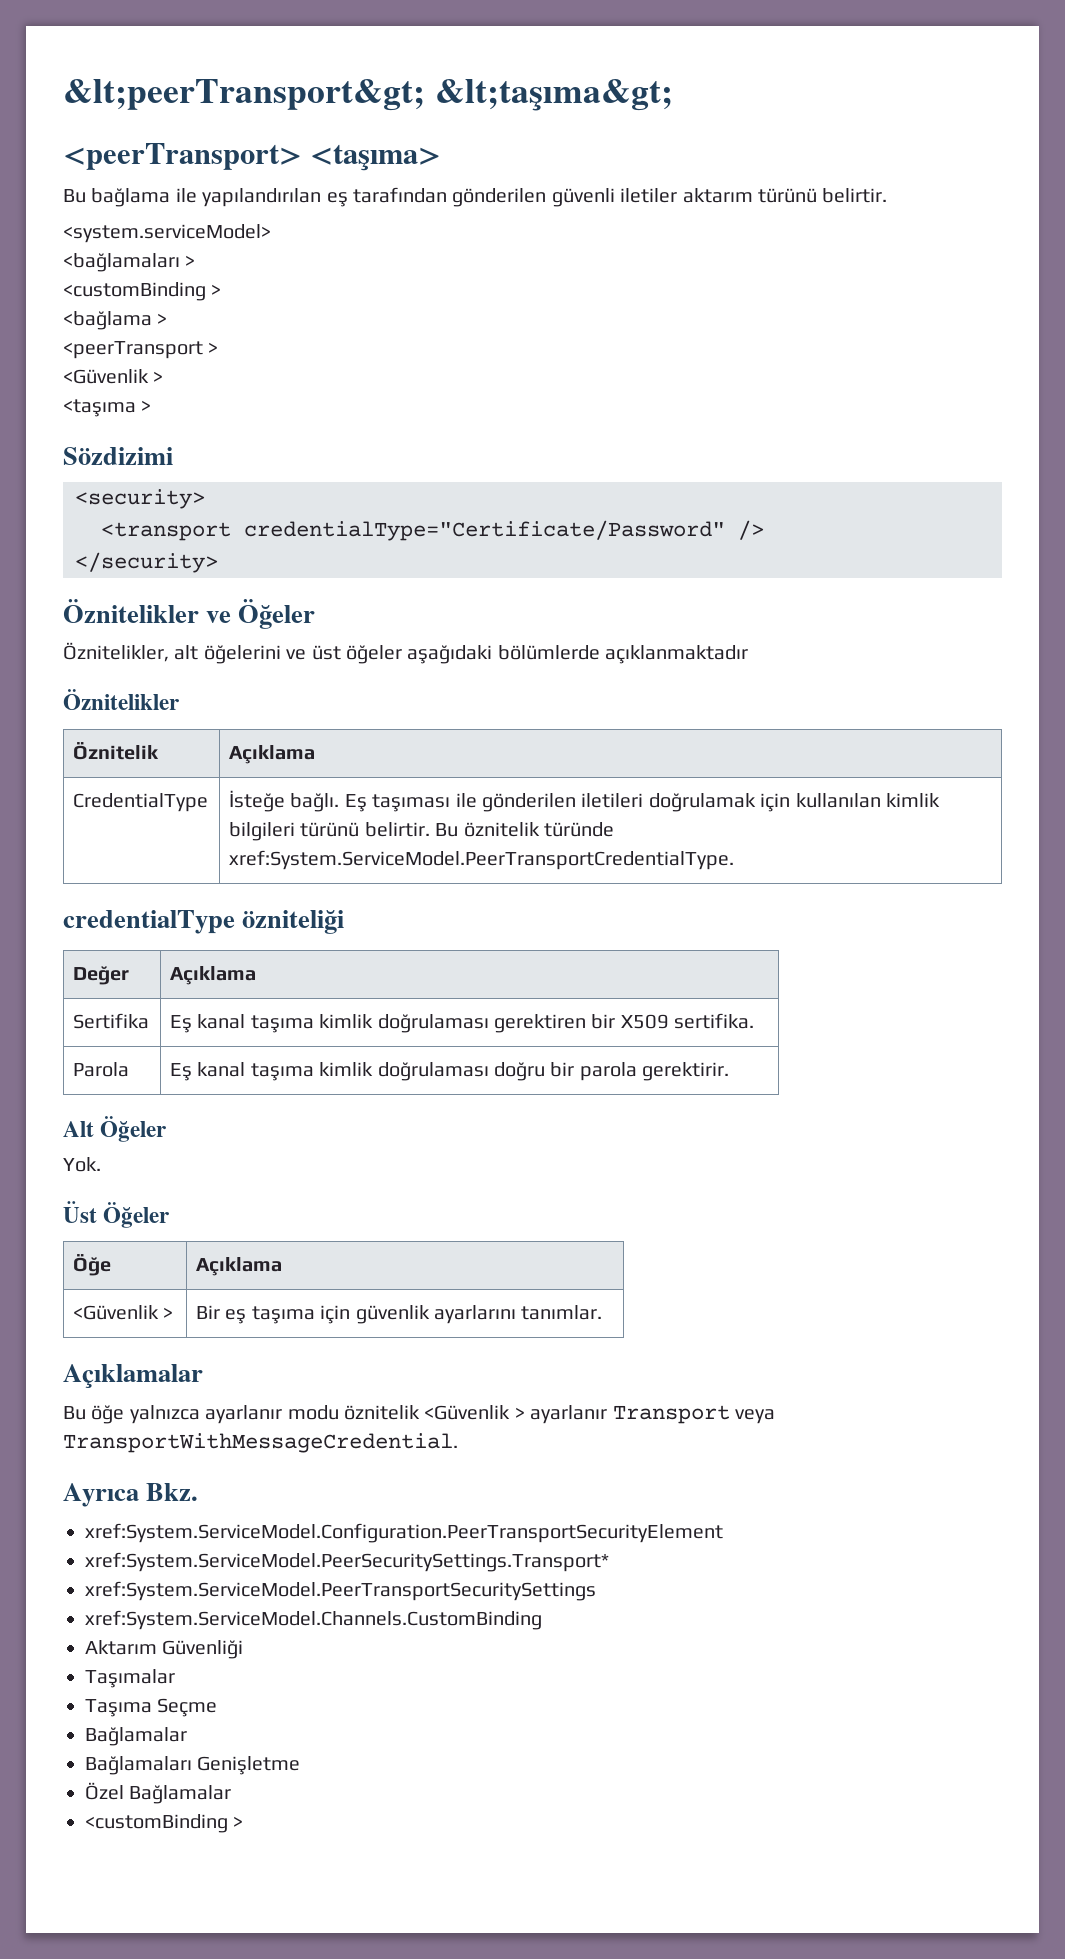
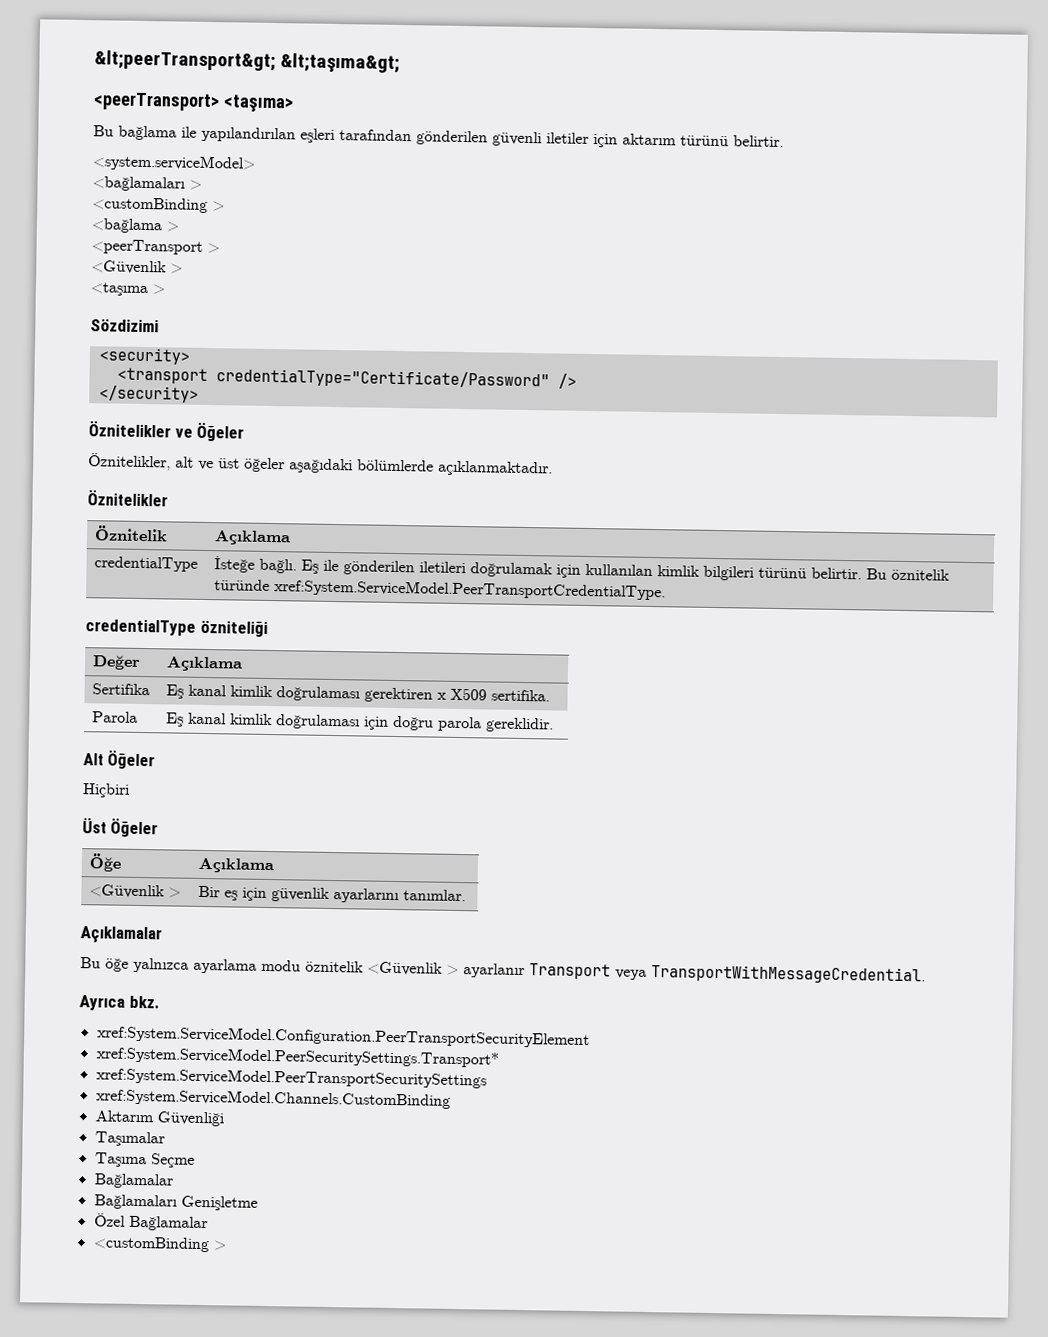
- Bu bağlama ile yapılandırılan eş tarafından gönderilen güvenli iletiler aktarım türünü belirtir.
+ Bu bağlama ile yapılandırılan eşleri tarafından gönderilen güvenli iletiler için aktarım türünü belirtir.
- Öznitelikler, alt öğelerini ve üst öğeler aşağıdaki bölümlerde açıklanmaktadır
+ Öznitelikler, alt ve üst öğeler aşağıdaki bölümlerde açıklanmaktadır.
- CredentialType | İsteğe bağlı. Eş taşıması ile gönderilen iletileri doğrulamak için kullanılan kimlik bilgileri türünü belirtir. Bu öznitelik türünde xref:System.ServiceModel.PeerTransportCredentialType.
+ credentialType | İsteğe bağlı. Eş ile gönderilen iletileri doğrulamak için kullanılan kimlik bilgileri türünü belirtir. Bu öznitelik türünde xref:System.ServiceModel.PeerTransportCredentialType.
- Sertifika | Eş kanal taşıma kimlik doğrulaması gerektiren bir X509 sertifika.
+ Sertifika | Eş kanal kimlik doğrulaması gerektiren x X509 sertifika.
- Parola | Eş kanal taşıma kimlik doğrulaması doğru bir parola gerektirir.
+ Parola | Eş kanal kimlik doğrulaması için doğru parola gereklidir.
- Yok.
+ Hiçbiri
- <Güvenlik > | Bir eş taşıma için güvenlik ayarlarını tanımlar.
+ <Güvenlik > | Bir eş için güvenlik ayarlarını tanımlar.
- Bu öğe yalnızca ayarlanır modu öznitelik <Güvenlik > ayarlanır Transport veya TransportWithMessageCredential.
+ Bu öğe yalnızca ayarlama modu öznitelik <Güvenlik > ayarlanır Transport veya TransportWithMessageCredential.
- Ayrıca Bkz.
+ Ayrıca bkz.

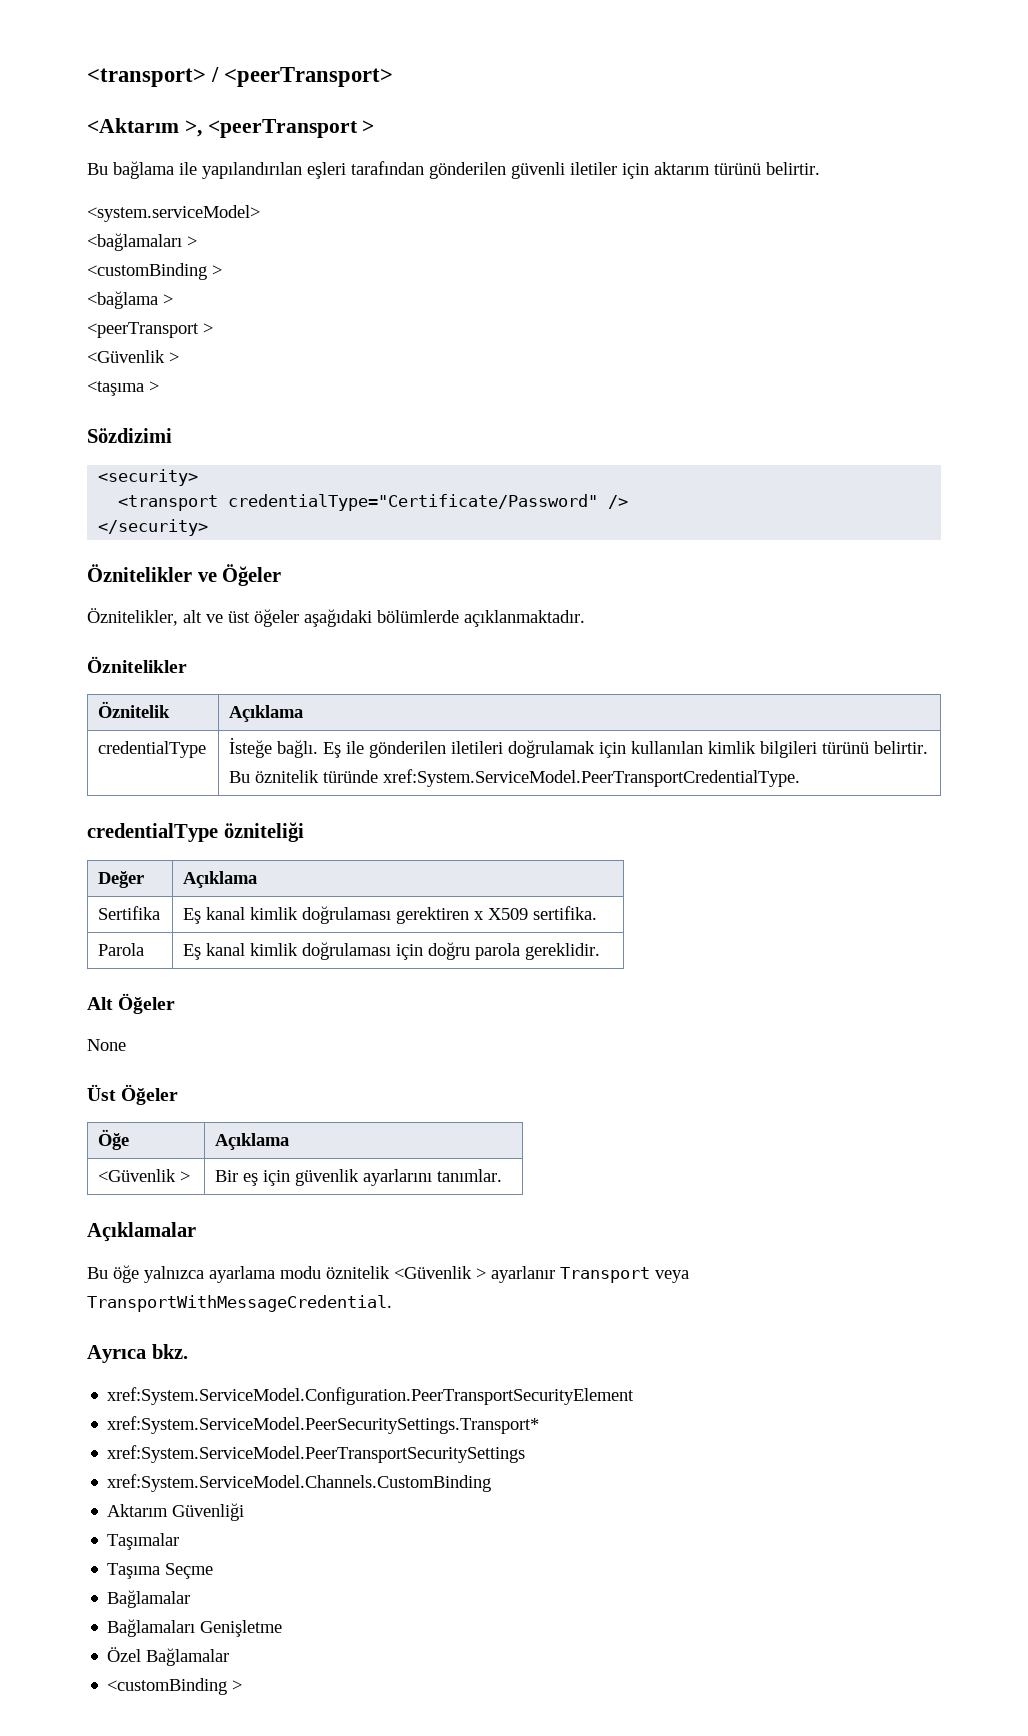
- &lt;peerTransport&gt; &lt;taşıma&gt;
- <peerTransport> <taşıma>
+ <transport> / <peerTransport>
+ <Aktarım >, <peerTransport >
- Hiçbiri
+ None

